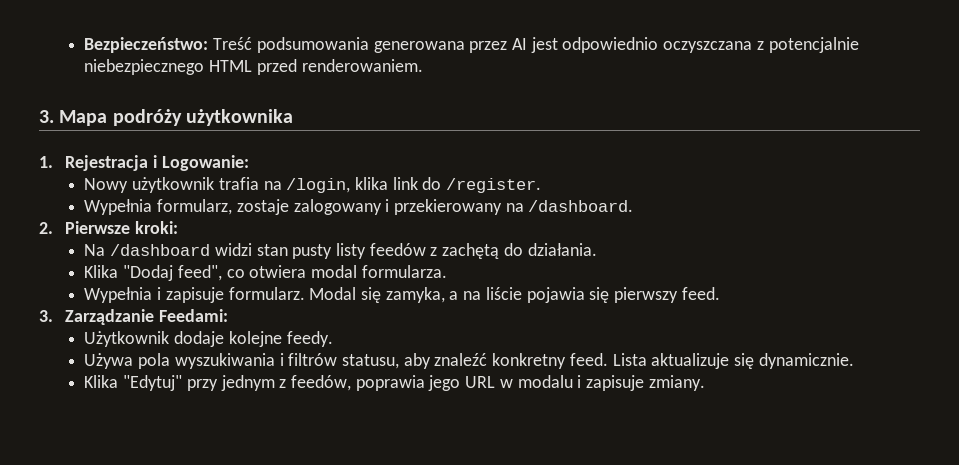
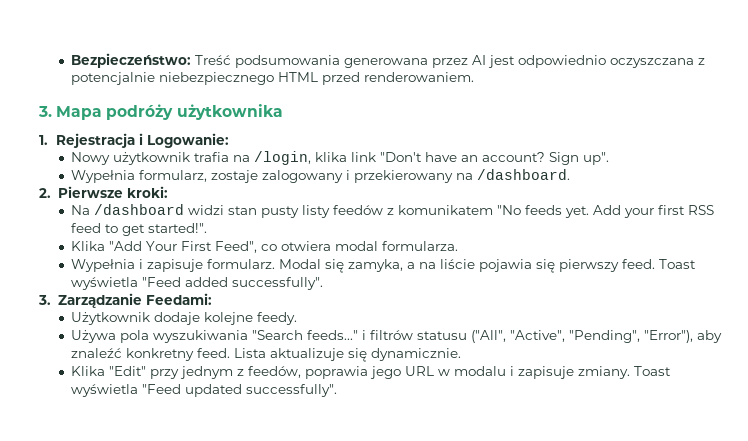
- Nowy użytkownik trafia na /login, klika link do /register.
+ Nowy użytkownik trafia na /login, klika link "Don't have an account? Sign up".
- Na /dashboard widzi stan pusty listy feedów z zachętą do działania.
- Klika "Dodaj feed", co otwiera modal formularza.
+ Na /dashboard widzi stan pusty listy feedów z komunikatem "No feeds yet. Add your first RSS feed to get started!".
+ Klika "Add Your First Feed", co otwiera modal formularza.
+ Toast wyświetla "Feed added successfully".
- Używa pola wyszukiwania i filtrów statusu, aby znaleźć konkretny feed.
+ Używa pola wyszukiwania "Search feeds..." i filtrów statusu ("All", "Active", "Pending", "Error"), aby znaleźć konkretny feed.
- Klika "Edytuj" przy jednym z feedów, poprawia jego URL w modalu i zapisuje zmiany.
+ Klika "Edit" przy jednym z feedów, poprawia jego URL w modalu i zapisuje zmiany.
+ Toast wyświetla "Feed updated successfully".

